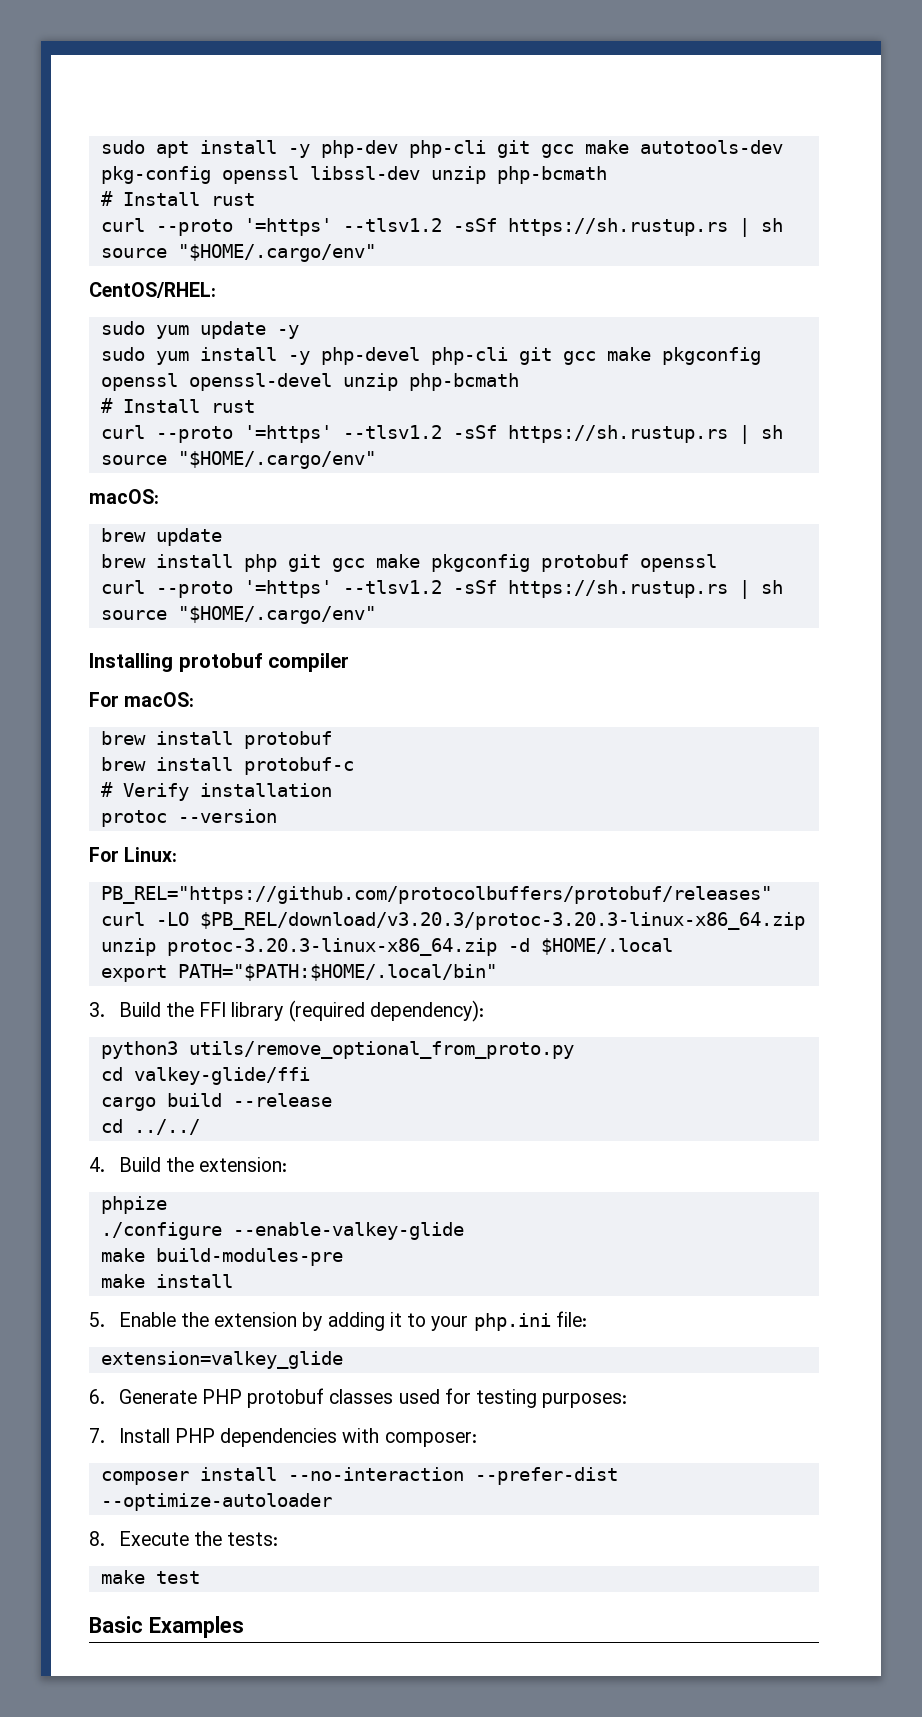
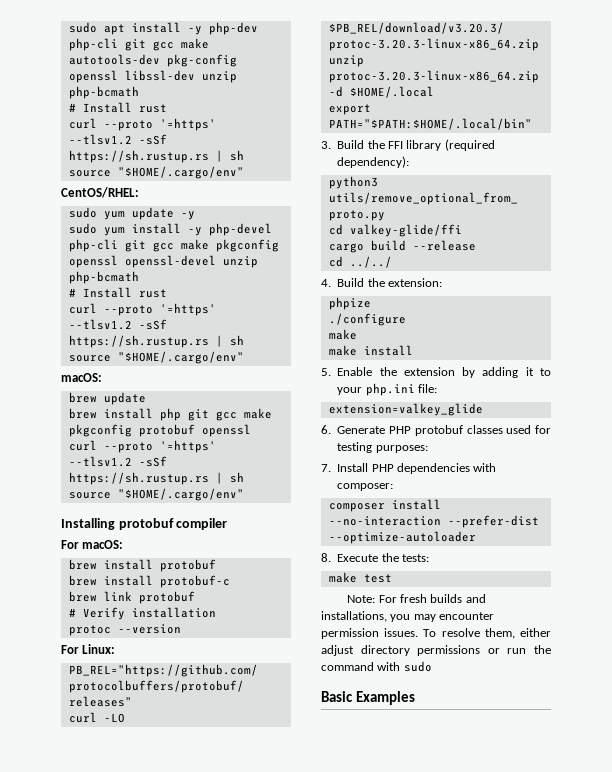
+ brew link protobuf
- ./configure --enable-valkey-glide
- make build-modules-pre
+ ./configure
+ make
+ Note: For fresh builds and installations, you may encounter permission issues. To resolve them, either adjust directory permissions or run the command with sudo

